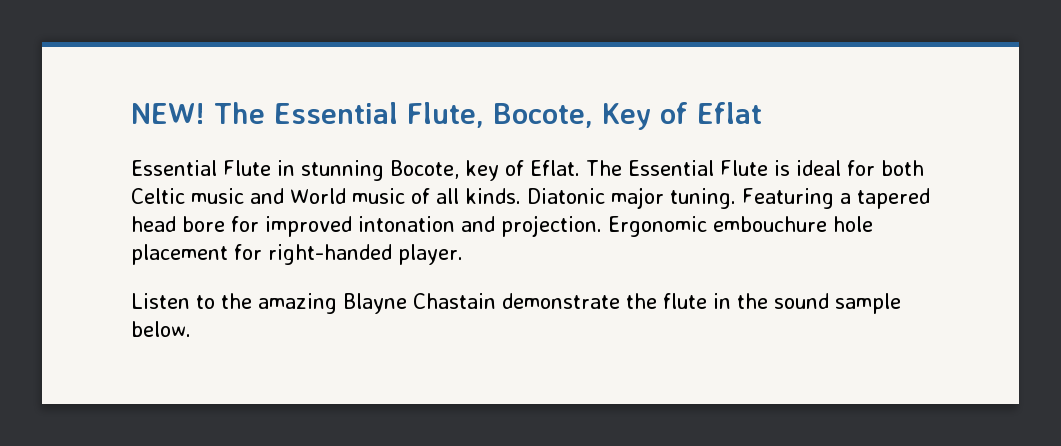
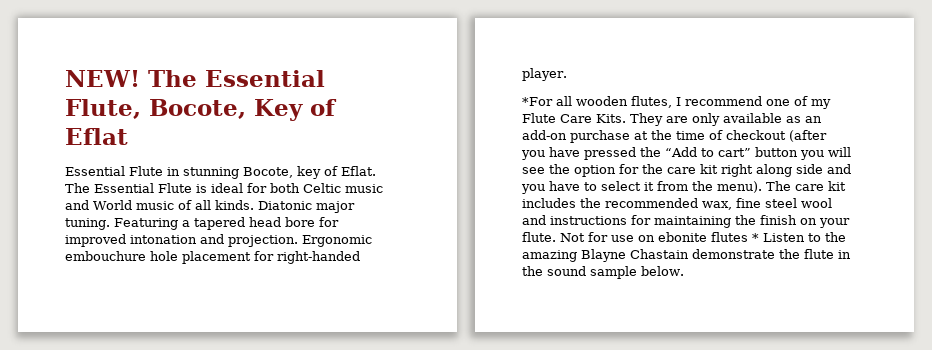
- Listen to the amazing Blayne Chastain demonstrate the flute in the sound sample below.
+ *For all wooden flutes, I recommend one of my Flute Care Kits. They are only available as an add-on purchase at the time of checkout (after you have pressed the “Add to cart” button you will see the option for the care kit right along side and you have to select it from the menu). The care kit includes the recommended wax, fine steel wool and instructions for maintaining the finish on your flute. Not for use on ebonite flutes * Listen to the amazing Blayne Chastain demonstrate the flute in the sound sample below.

